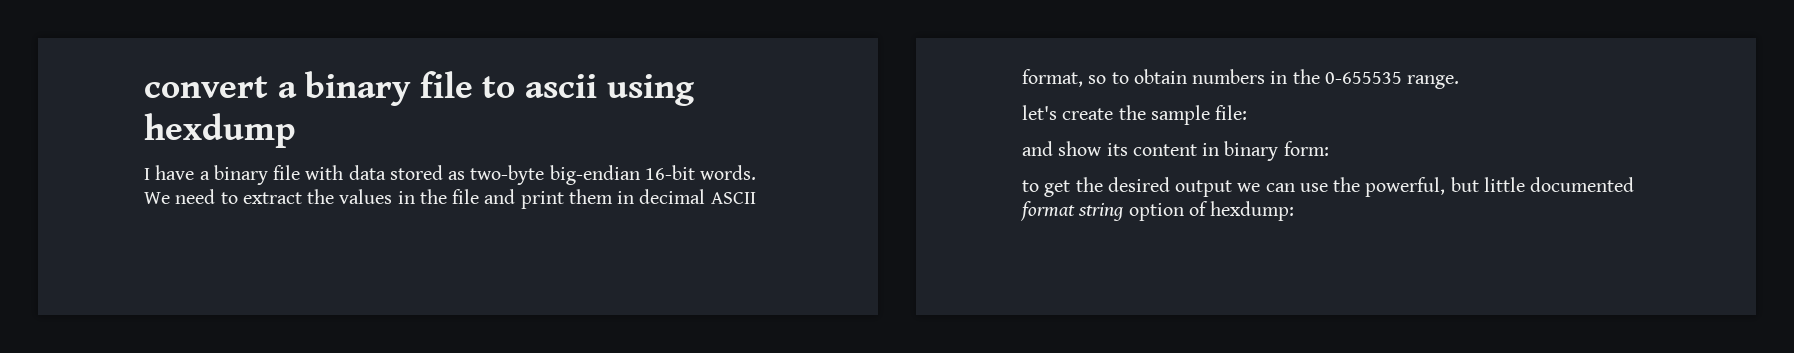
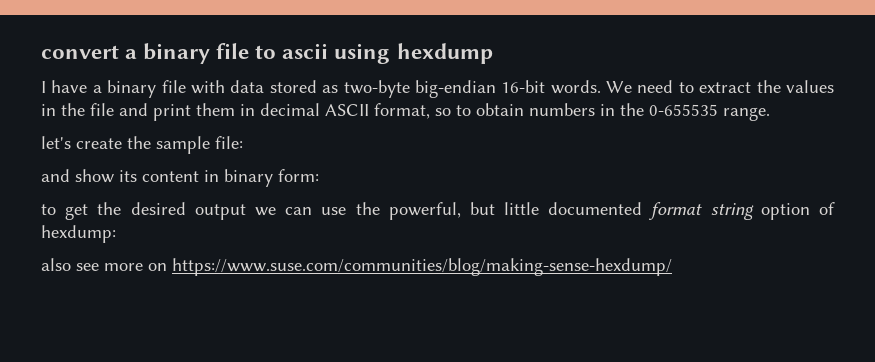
+ also see more on https://www.suse.com/communities/blog/making-sense-hexdump/

